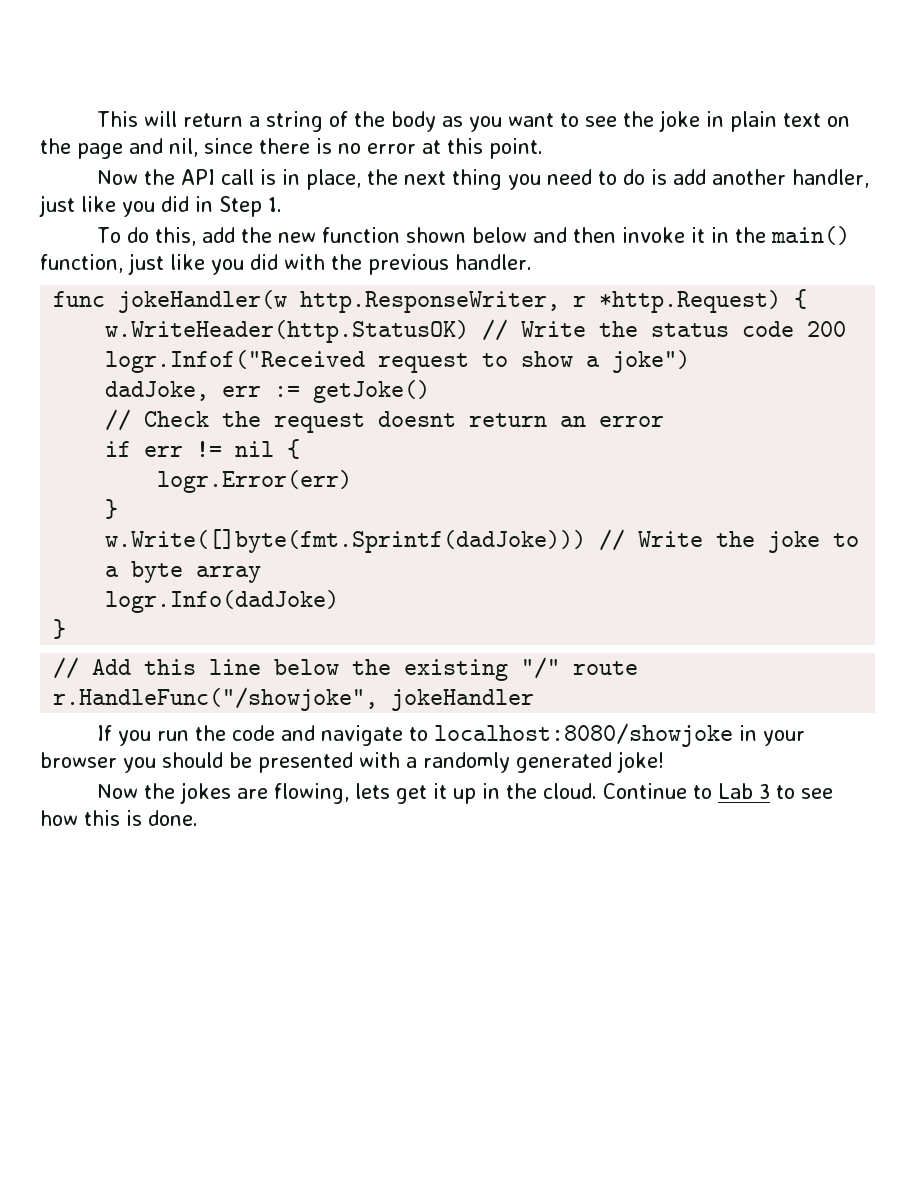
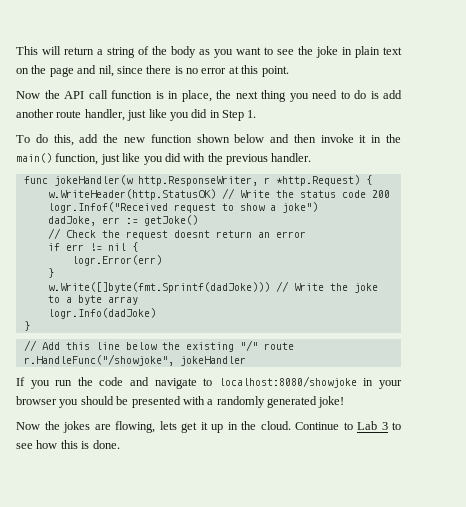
- Now the API call is in place, the next thing you need to do is add another handler, just like you did in Step 1.
+ Now the API call function is in place, the next thing you need to do is add another route handler, just like you did in Step 1.

